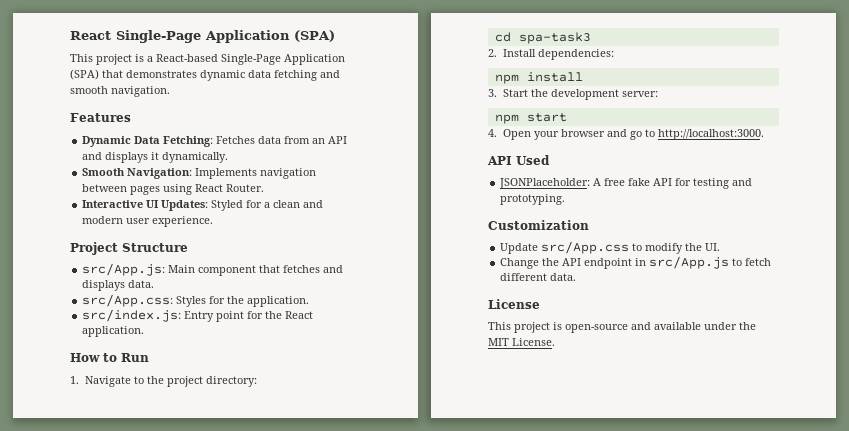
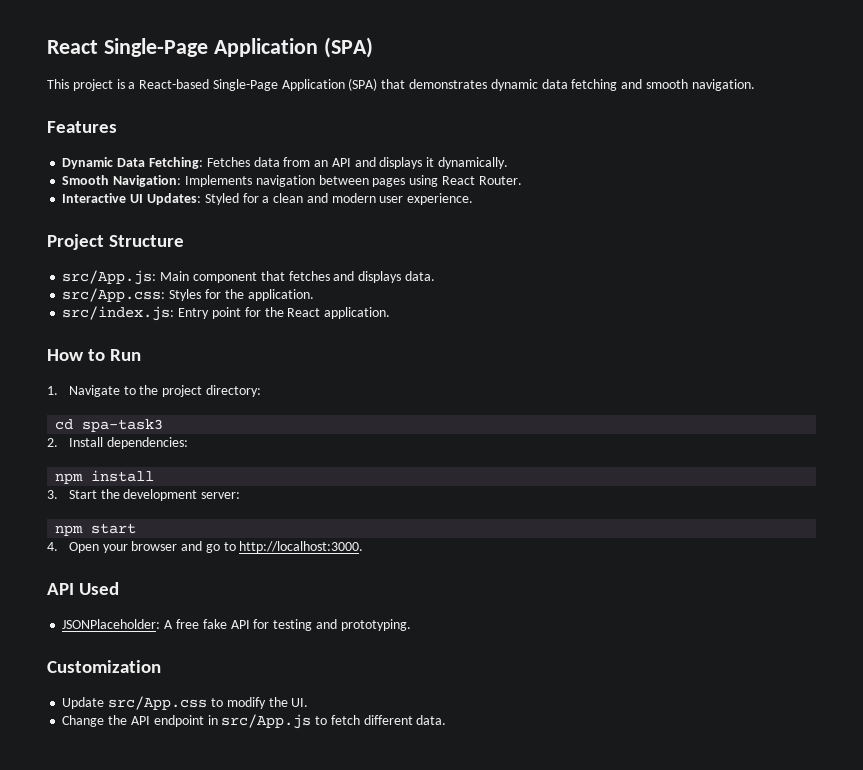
- License
- This project is open-source and available under the MIT License.

